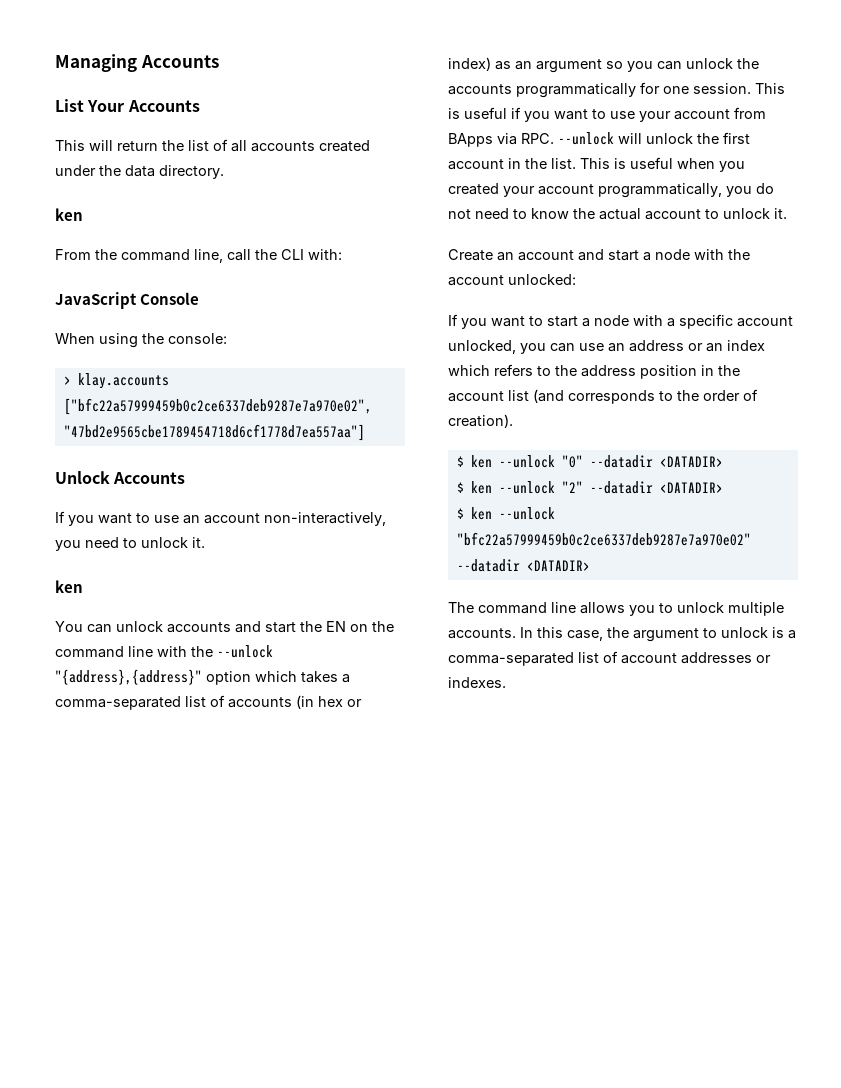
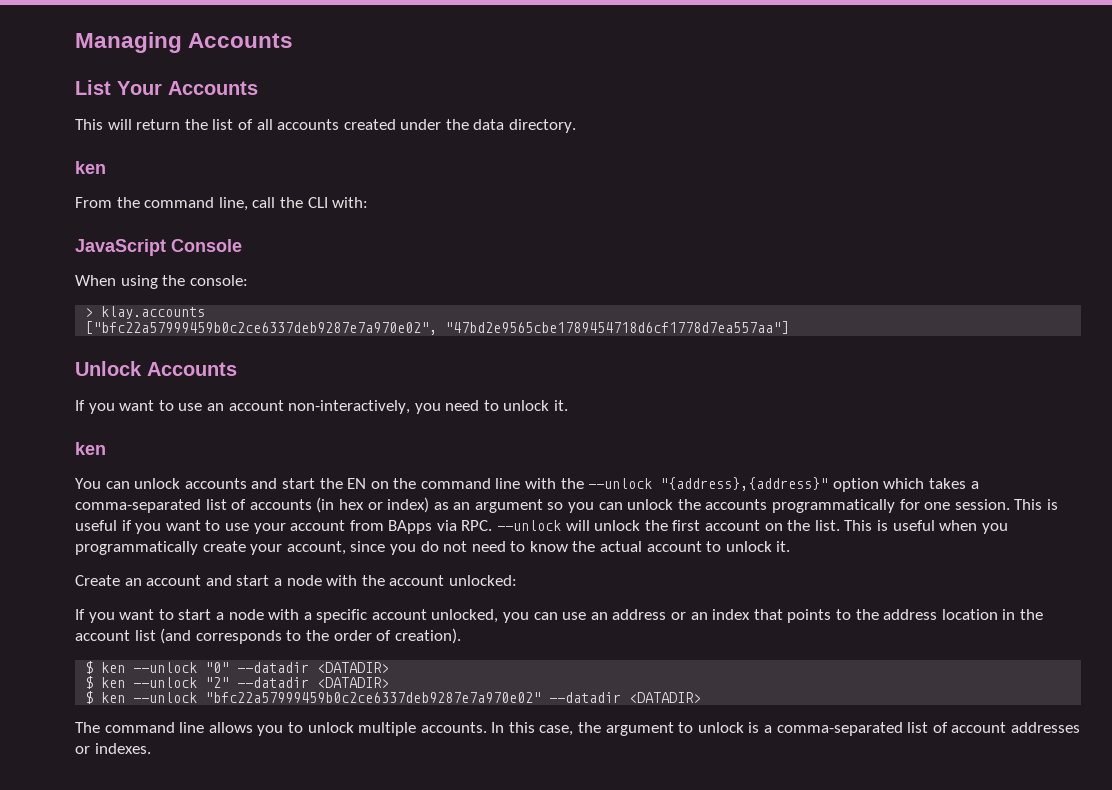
- This is useful if you want to use your account from BApps via RPC. --unlock will unlock the first account in the list.
+ This is useful if you want to use your account from BApps via RPC. --unlock will unlock the first account on the list.
- This is useful when you created your account programmatically, you do not need to know the actual account to unlock it.
+ This is useful when you programmatically create your account, since you do not need to know the actual account to unlock it.
- If you want to start a node with a specific account unlocked, you can use an address or an index which refers to the address position in the account list (and corresponds to the order of creation).
+ If you want to start a node with a specific account unlocked, you can use an address or an index that points to the address location in the account list (and corresponds to the order of creation).

